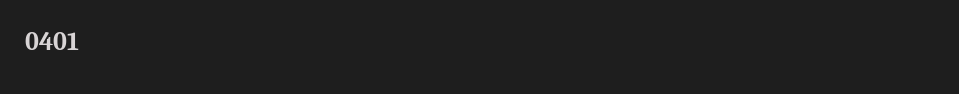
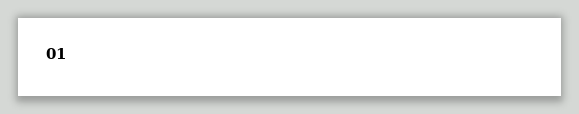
- 0401
+ 01

